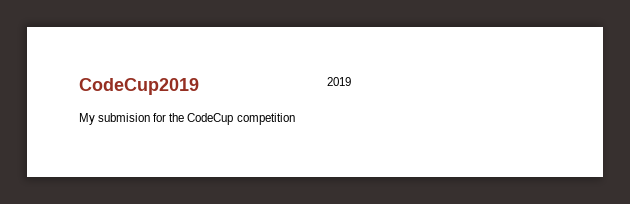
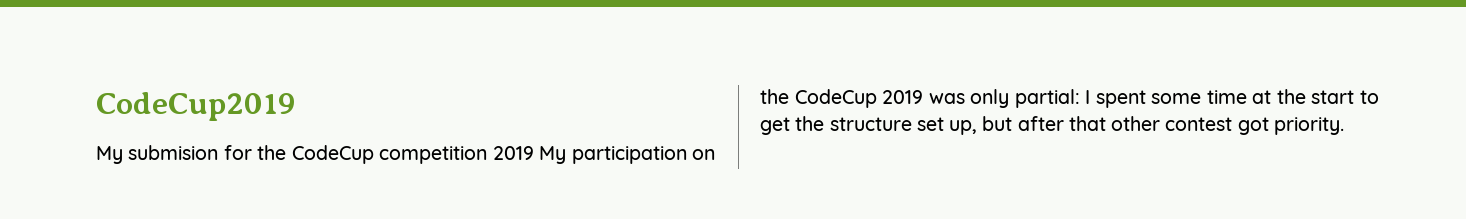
- My submision for the CodeCup competition 2019
+ My submision for the CodeCup competition 2019 My participation on the CodeCup 2019 was only partial: I spent some time at the start to get the structure set up, but after that other contest got priority.

